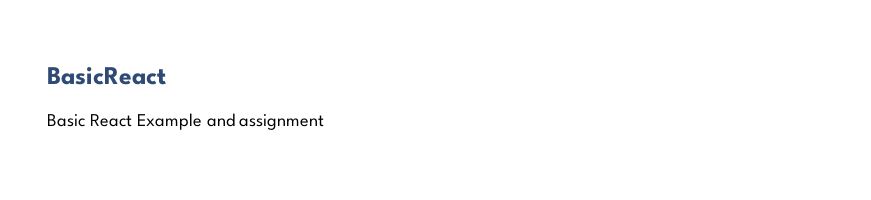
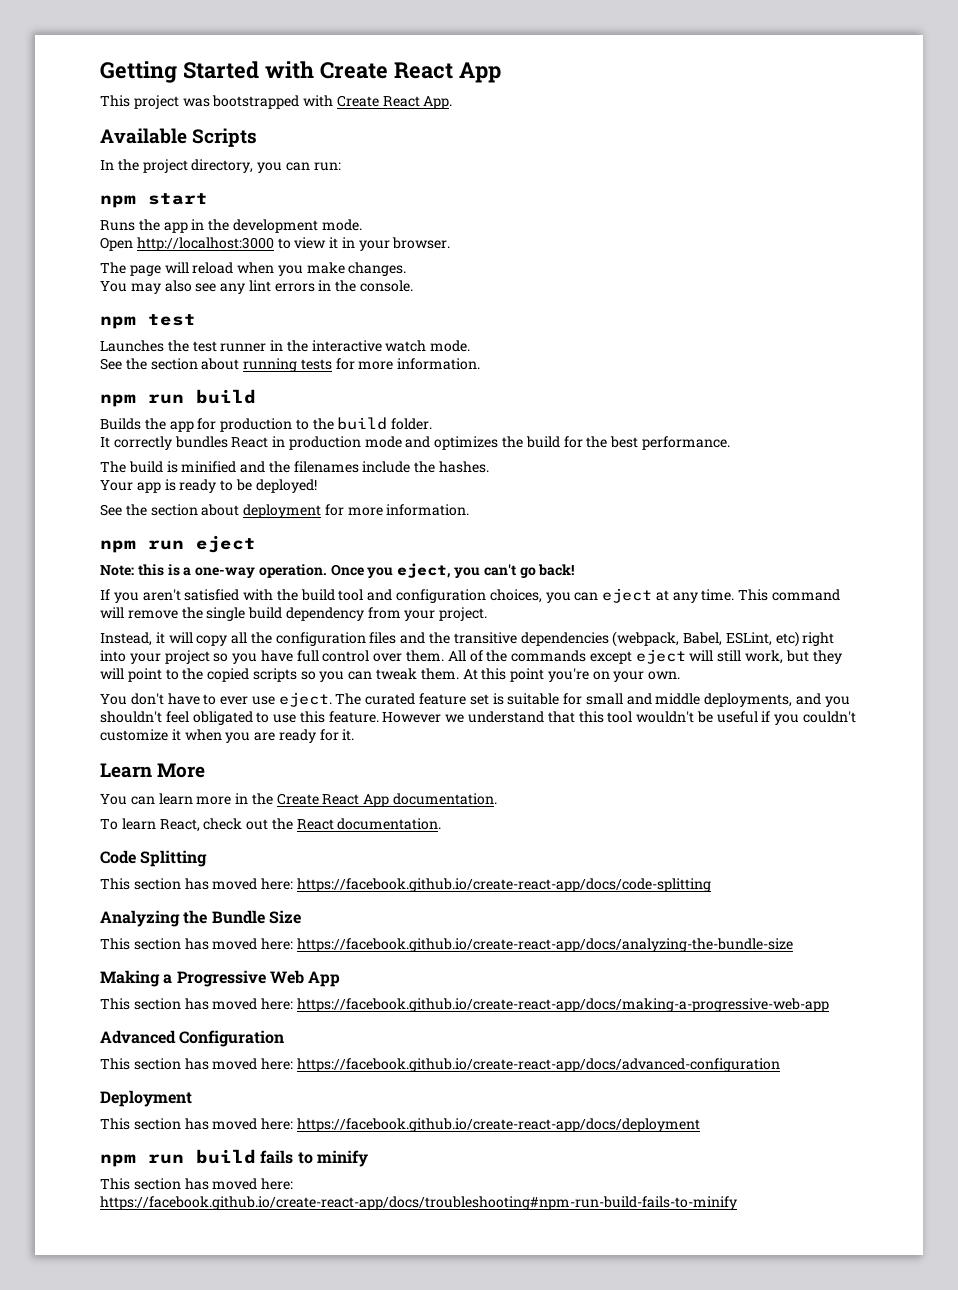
- BasicReact
- Basic React Example and assignment
+ Getting Started with Create React App
+ This project was bootstrapped with Create React App.
+ Available Scripts
+ In the project directory, you can run:
+ npm start
+ Runs the app in the development mode.
+ Open http://localhost:3000 to view it in your browser.
+ The page will reload when you make changes.
+ You may also see any lint errors in the console.
+ npm test
+ Launches the test runner in the interactive watch mode.
+ See the section about running tests for more information.
+ npm run build
+ Builds the app for production to the build folder.
+ It correctly bundles React in production mode and optimizes the build for the best performance.
+ The build is minified and the filenames include the hashes.
+ Your app is ready to be deployed!
+ See the section about deployment for more information.
+ npm run eject
+ Note: this is a one-way operation. Once you eject, you can't go back!
+ If you aren't satisfied with the build tool and configuration choices, you can eject at any time. This command will remove the single build dependency from your project.
+ Instead, it will copy all the configuration files and the transitive dependencies (webpack, Babel, ESLint, etc) right into your project so you have full control over them. All of the commands except eject will still work, but they will point to the copied scripts so you can tweak them. At this point you're on your own.
+ You don't have to ever use eject. The curated feature set is suitable for small and middle deployments, and you shouldn't feel obligated to use this feature. However we understand that this tool wouldn't be useful if you couldn't customize it when you are ready for it.
+ Learn More
+ You can learn more in the Create React App documentation.
+ To learn React, check out the React documentation.
+ Code Splitting
+ This section has moved here: https://facebook.github.io/create-react-app/docs/code-splitting
+ Analyzing the Bundle Size
+ This section has moved here: https://facebook.github.io/create-react-app/docs/analyzing-the-bundle-size
+ Making a Progressive Web App
+ This section has moved here: https://facebook.github.io/create-react-app/docs/making-a-progressive-web-app
+ Advanced Configuration
+ This section has moved here: https://facebook.github.io/create-react-app/docs/advanced-configuration
+ Deployment
+ This section has moved here: https://facebook.github.io/create-react-app/docs/deployment
+ npm run build fails to minify
+ This section has moved here: https://facebook.github.io/create-react-app/docs/troubleshooting#npm-run-build-fails-to-minify

